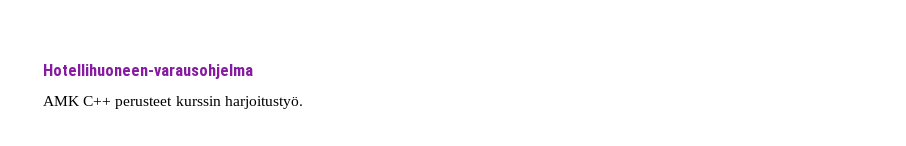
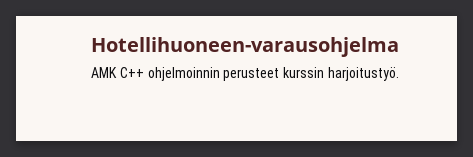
- AMK C++ perusteet kurssin harjoitustyö.
+ AMK C++ ohjelmoinnin perusteet kurssin harjoitustyö.

